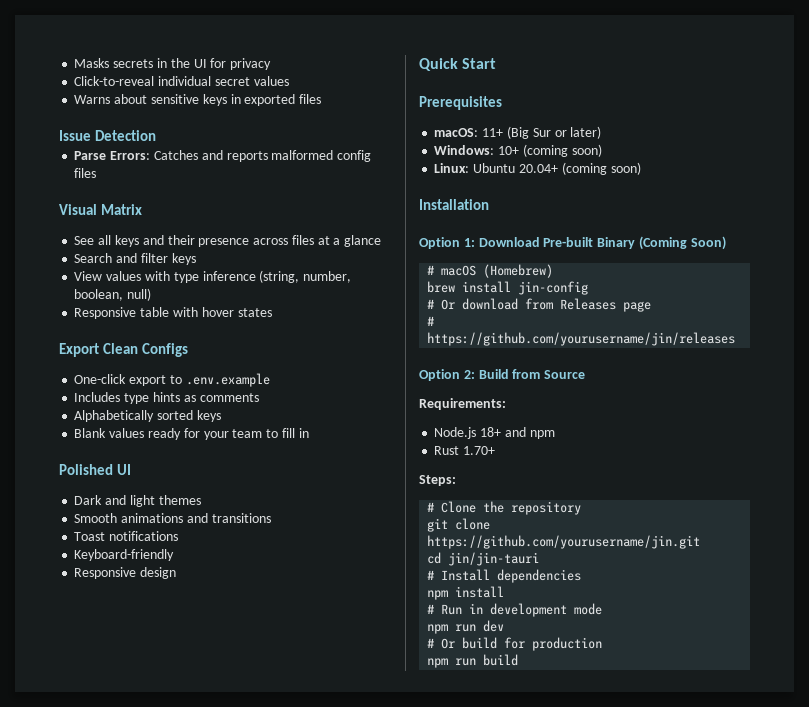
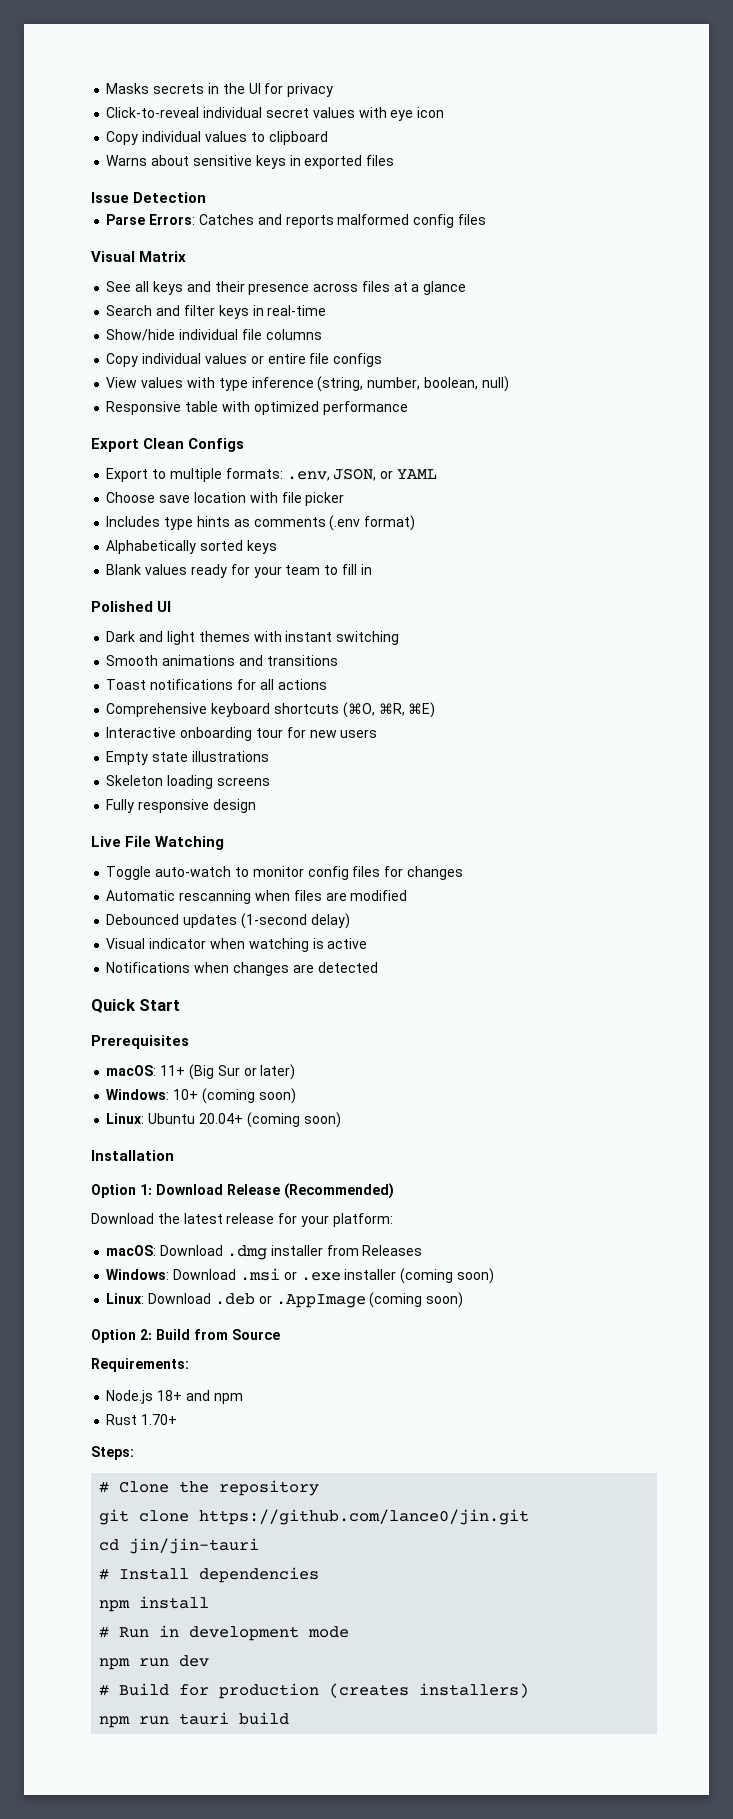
- Click-to-reveal individual secret values
+ Click-to-reveal individual secret values with eye icon
+ Copy individual values to clipboard
- Search and filter keys
+ Search and filter keys in real-time
+ Show/hide individual file columns
+ Copy individual values or entire file configs
- Responsive table with hover states
+ Responsive table with optimized performance
- One-click export to .env.example
+ Export to multiple formats: .env, JSON, or YAML
+ Choose save location with file picker
- Includes type hints as comments
+ Includes type hints as comments (.env format)
- Dark and light themes
+ Dark and light themes with instant switching
- Toast notifications
- Keyboard-friendly
- Responsive design
+ Toast notifications for all actions
+ Comprehensive keyboard shortcuts (⌘O, ⌘R, ⌘E)
+ Interactive onboarding tour for new users
+ Empty state illustrations
+ Skeleton loading screens
+ Fully responsive design
+ Live File Watching
+ Toggle auto-watch to monitor config files for changes
+ Automatic rescanning when files are modified
+ Debounced updates (1-second delay)
+ Visual indicator when watching is active
+ Notifications when changes are detected
- Option 1: Download Pre-built Binary (Coming Soon)
- # macOS (Homebrew)
- brew install jin-config
- # Or download from Releases page
- # https://github.com/yourusername/jin/releases
+ Option 1: Download Release (Recommended)
+ Download the latest release for your platform:
+ macOS: Download .dmg installer from Releases
+ Windows: Download .msi or .exe installer (coming soon)
+ Linux: Download .deb or .AppImage (coming soon)
- git clone https://github.com/yourusername/jin.git
+ git clone https://github.com/lance0/jin.git
- # Or build for production
- npm run build
+ # Build for production (creates installers)
+ npm run tauri build

